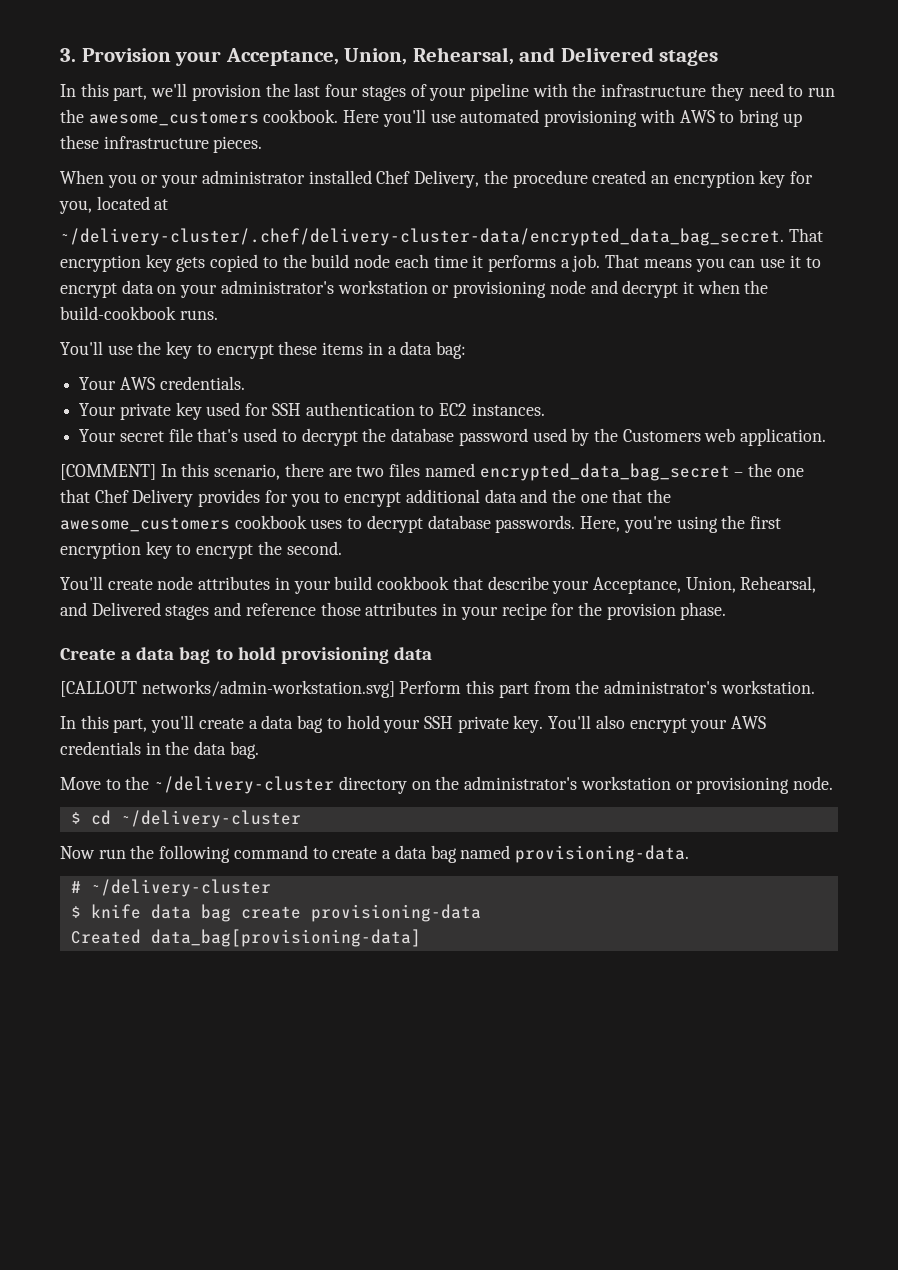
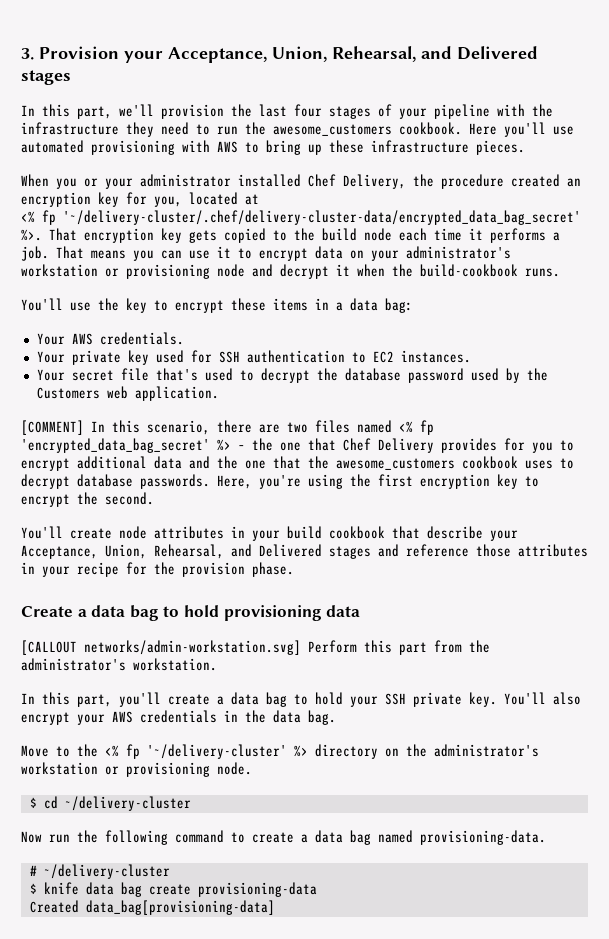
- ~/delivery-cluster/.chef/delivery-cluster-data/encrypted_data_bag_secret. That encryption key gets copied to the build node each time it performs a job.
+ <% fp '~/delivery-cluster/.chef/delivery-cluster-data/encrypted_data_bag_secret' %>. That encryption key gets copied to the build node each time it performs a job.
- [COMMENT] In this scenario, there are two files named encrypted_data_bag_secret – the one that Chef Delivery provides for you to encrypt additional data and the one that the awesome_customers cookbook uses to decrypt database passwords.
+ [COMMENT] In this scenario, there are two files named <% fp 'encrypted_data_bag_secret' %> – the one that Chef Delivery provides for you to encrypt additional data and the one that the awesome_customers cookbook uses to decrypt database passwords.
- Move to the ~/delivery-cluster directory on the administrator's workstation or provisioning node.
+ Move to the <% fp '~/delivery-cluster' %> directory on the administrator's workstation or provisioning node.

